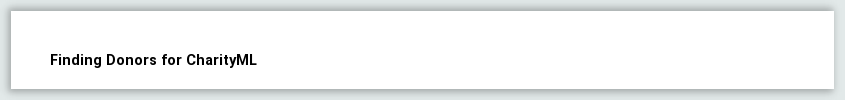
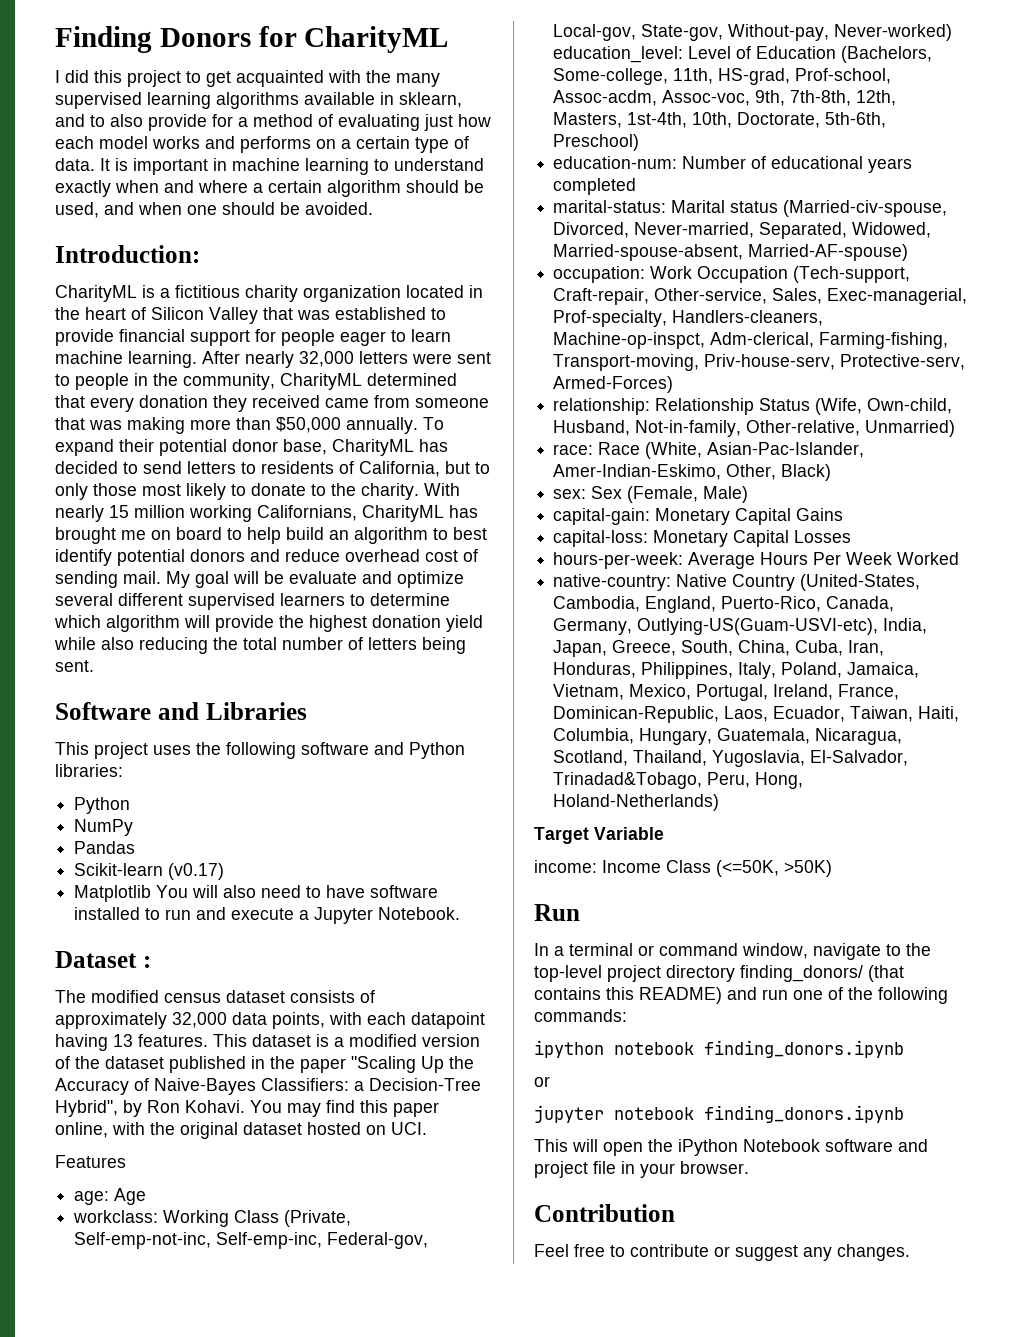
+ I did this project to get acquainted with the many supervised learning algorithms available in sklearn, and to also provide for a method of evaluating just how each model works and performs on a certain type of data. It is important in machine learning to understand exactly when and where a certain algorithm should be used, and when one should be avoided.
+ Introduction:
+ CharityML is a fictitious charity organization located in the heart of Silicon Valley that was established to provide financial support for people eager to learn machine learning. After nearly 32,000 letters were sent to people in the community, CharityML determined that every donation they received came from someone that was making more than $50,000 annually. To expand their potential donor base, CharityML has decided to send letters to residents of California, but to only those most likely to donate to the charity. With nearly 15 million working Californians, CharityML has brought me on board to help build an algorithm to best identify potential donors and reduce overhead cost of sending mail. My goal will be evaluate and optimize several different supervised learners to determine which algorithm will provide the highest donation yield while also reducing the total number of letters being sent.
+ Software and Libraries
+ This project uses the following software and Python libraries:
+ Python
+ NumPy
+ Pandas
+ Scikit-learn (v0.17)
+ Matplotlib You will also need to have software installed to run and execute a Jupyter Notebook.
+ Dataset :
+ The modified census dataset consists of approximately 32,000 data points, with each datapoint having 13 features. This dataset is a modified version of the dataset published in the paper "Scaling Up the Accuracy of Naive-Bayes Classifiers: a Decision-Tree Hybrid", by Ron Kohavi. You may find this paper online, with the original dataset hosted on UCI.
+ Features
+ age: Age
+ workclass: Working Class (Private, Self-emp-not-inc, Self-emp-inc, Federal-gov, Local-gov, State-gov, Without-pay, Never-worked) education_level: Level of Education (Bachelors, Some-college, 11th, HS-grad, Prof-school, Assoc-acdm, Assoc-voc, 9th, 7th-8th, 12th, Masters, 1st-4th, 10th, Doctorate, 5th-6th, Preschool)
+ education-num: Number of educational years completed
+ marital-status: Marital status (Married-civ-spouse, Divorced, Never-married, Separated, Widowed, Married-spouse-absent, Married-AF-spouse)
+ occupation: Work Occupation (Tech-support, Craft-repair, Other-service, Sales, Exec-managerial, Prof-specialty, Handlers-cleaners, Machine-op-inspct, Adm-clerical, Farming-fishing, Transport-moving, Priv-house-serv, Protective-serv, Armed-Forces)
+ relationship: Relationship Status (Wife, Own-child, Husband, Not-in-family, Other-relative, Unmarried)
+ race: Race (White, Asian-Pac-Islander, Amer-Indian-Eskimo, Other, Black)
+ sex: Sex (Female, Male)
+ capital-gain: Monetary Capital Gains
+ capital-loss: Monetary Capital Losses
+ hours-per-week: Average Hours Per Week Worked
+ native-country: Native Country (United-States, Cambodia, England, Puerto-Rico, Canada, Germany, Outlying-US(Guam-USVI-etc), India, Japan, Greece, South, China, Cuba, Iran, Honduras, Philippines, Italy, Poland, Jamaica, Vietnam, Mexico, Portugal, Ireland, France, Dominican-Republic, Laos, Ecuador, Taiwan, Haiti, Columbia, Hungary, Guatemala, Nicaragua, Scotland, Thailand, Yugoslavia, El-Salvador, Trinadad&Tobago, Peru, Hong, Holand-Netherlands)
+ Target Variable
+ income: Income Class (<=50K, >50K)
+ Run
+ In a terminal or command window, navigate to the top-level project directory finding_donors/ (that contains this README) and run one of the following commands:
+ ipython notebook finding_donors.ipynb
+ or
+ jupyter notebook finding_donors.ipynb
+ This will open the iPython Notebook software and project file in your browser.
+ Contribution
+ Feel free to contribute or suggest any changes.

